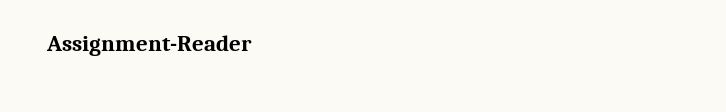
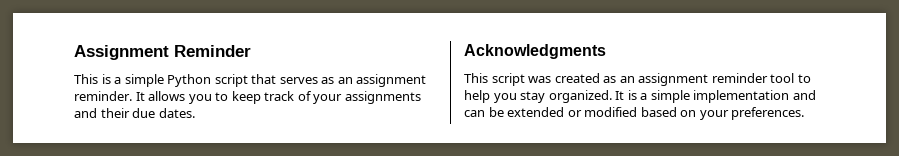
- Assignment-Reader
+ Assignment Reminder
+ This is a simple Python script that serves as an assignment reminder. It allows you to keep track of your assignments and their due dates.
+ Acknowledgments
+ This script was created as an assignment reminder tool to help you stay organized. It is a simple implementation and can be extended or modified based on your preferences.

